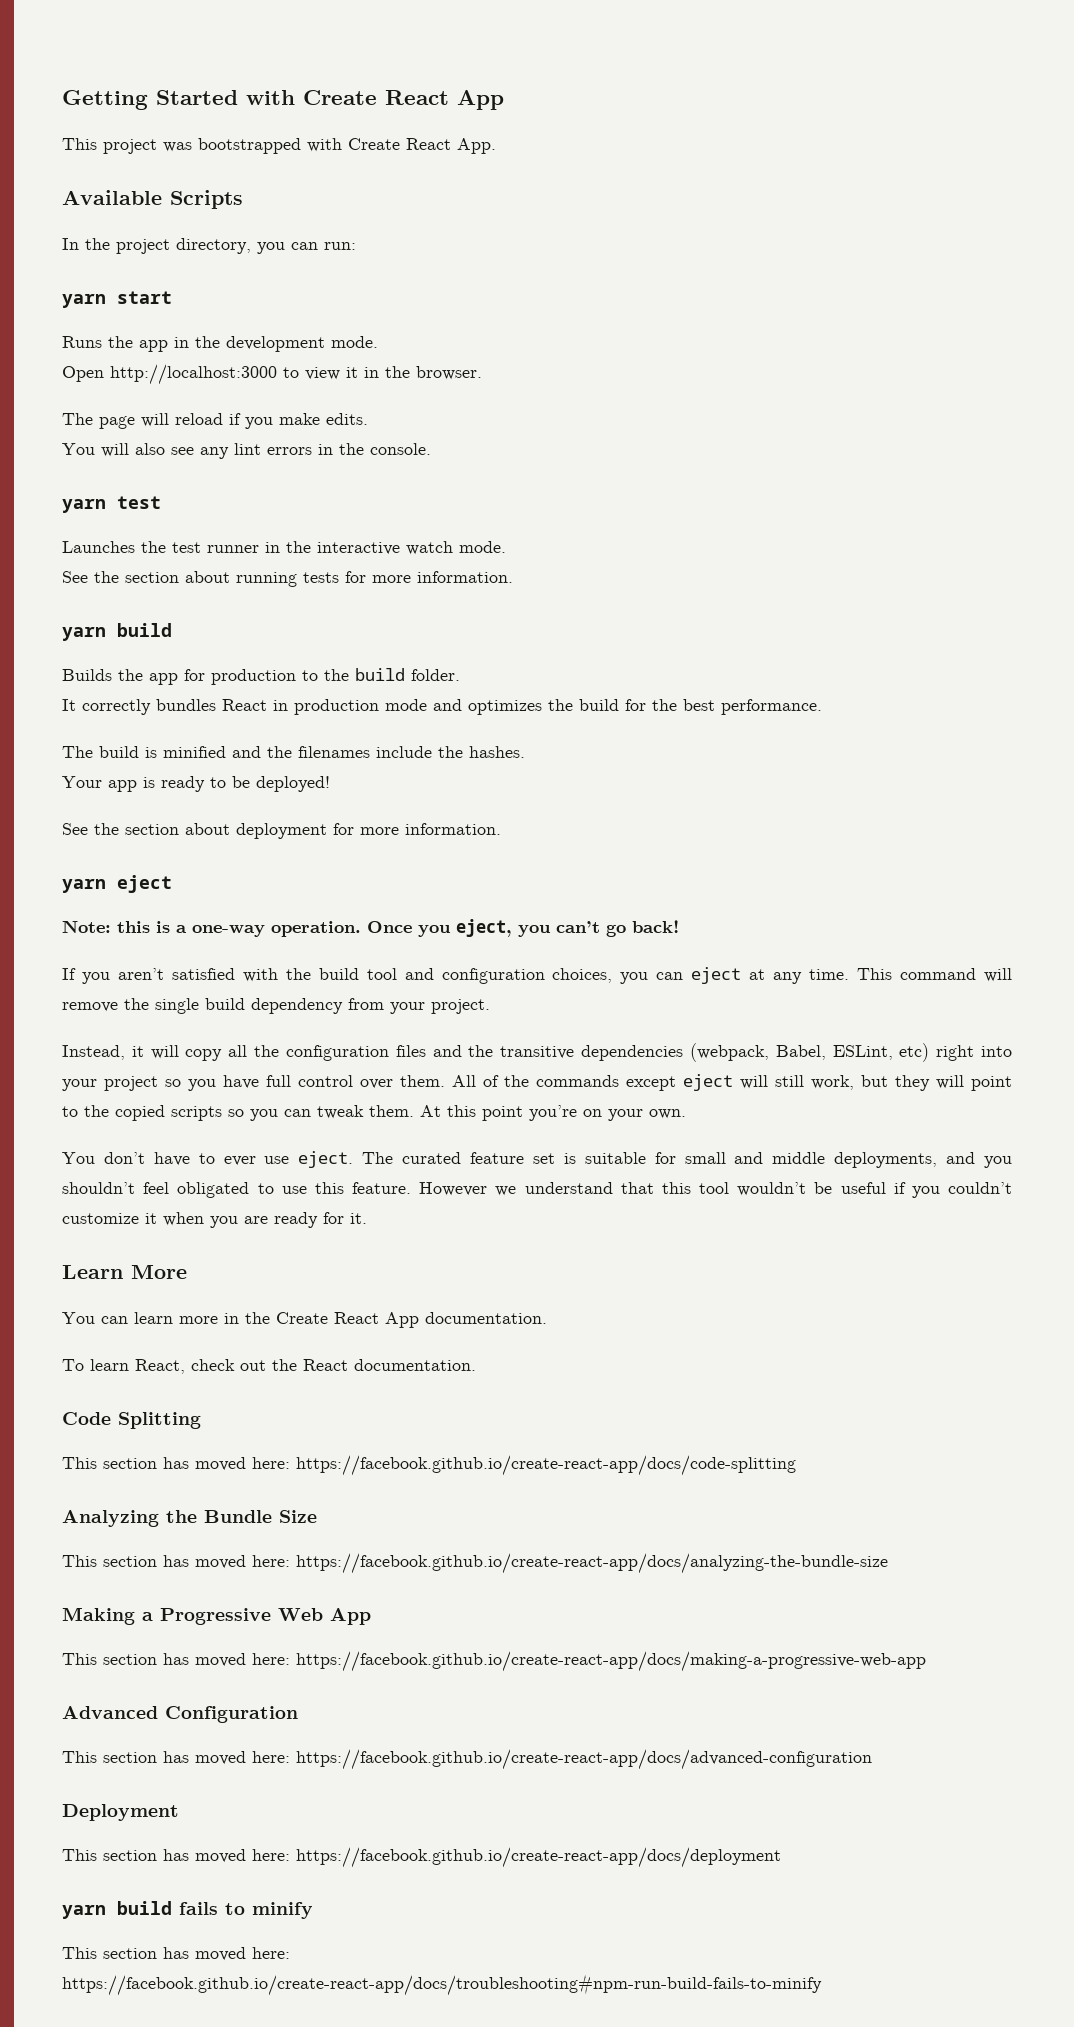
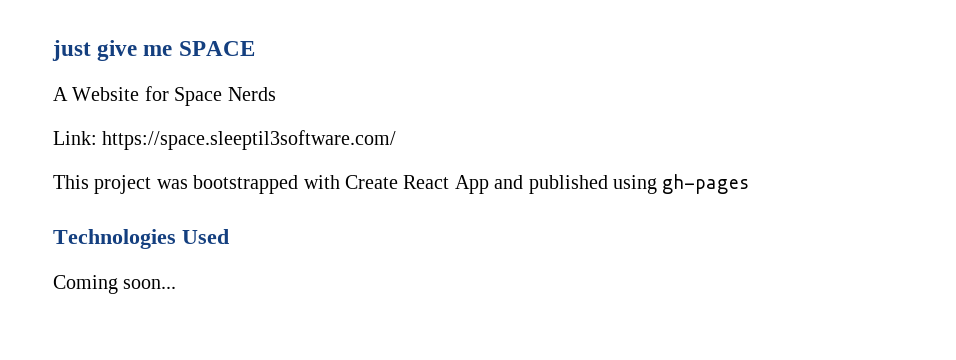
- Getting Started with Create React App
+ just give me SPACE
+ A Website for Space Nerds
+ Link: https://space.sleeptil3software.com/
- This project was bootstrapped with Create React App.
- Available Scripts
- In the project directory, you can run:
- yarn start
- Runs the app in the development mode.
- Open http://localhost:3000 to view it in the browser.
- The page will reload if you make edits.
- You will also see any lint errors in the console.
- yarn test
- Launches the test runner in the interactive watch mode.
- See the section about running tests for more information.
- yarn build
- Builds the app for production to the build folder.
- It correctly bundles React in production mode and optimizes the build for the best performance.
- The build is minified and the filenames include the hashes.
- Your app is ready to be deployed!
- See the section about deployment for more information.
- yarn eject
- Note: this is a one-way operation. Once you eject, you can’t go back!
- If you aren’t satisfied with the build tool and configuration choices, you can eject at any time. This command will remove the single build dependency from your project.
- Instead, it will copy all the configuration files and the transitive dependencies (webpack, Babel, ESLint, etc) right into your project so you have full control over them. All of the commands except eject will still work, but they will point to the copied scripts so you can tweak them. At this point you’re on your own.
- You don’t have to ever use eject. The curated feature set is suitable for small and middle deployments, and you shouldn’t feel obligated to use this feature. However we understand that this tool wouldn’t be useful if you couldn’t customize it when you are ready for it.
- Learn More
- You can learn more in the Create React App documentation.
- To learn React, check out the React documentation.
- Code Splitting
- This section has moved here: https://facebook.github.io/create-react-app/docs/code-splitting
- Analyzing the Bundle Size
- This section has moved here: https://facebook.github.io/create-react-app/docs/analyzing-the-bundle-size
- Making a Progressive Web App
- This section has moved here: https://facebook.github.io/create-react-app/docs/making-a-progressive-web-app
- Advanced Configuration
- This section has moved here: https://facebook.github.io/create-react-app/docs/advanced-configuration
- Deployment
- This section has moved here: https://facebook.github.io/create-react-app/docs/deployment
- yarn build fails to minify
- This section has moved here: https://facebook.github.io/create-react-app/docs/troubleshooting#npm-run-build-fails-to-minify
+ This project was bootstrapped with Create React App and published using gh-pages
+ Technologies Used
+ Coming soon...

